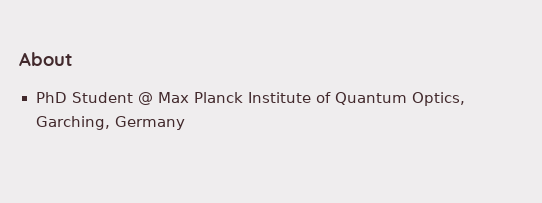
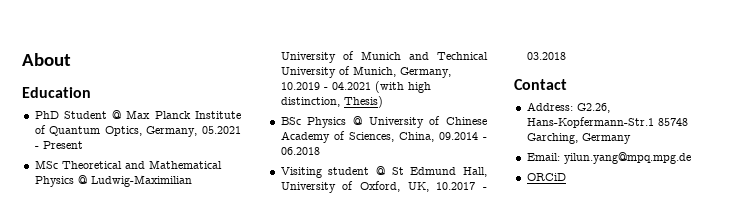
+ Education
- PhD Student @ Max Planck Institute of Quantum Optics, Garching, Germany
+ PhD Student @ Max Planck Institute of Quantum Optics, Germany, 05.2021 - Present
+ MSc Theoretical and Mathematical Physics @ Ludwig-Maximilian University of Munich and Technical University of Munich, Germany, 10.2019 - 04.2021 (with high distinction, Thesis)
+ BSc Physics @ University of Chinese Academy of Sciences, China, 09.2014 - 06.2018
+ Visiting student @ St Edmund Hall, University of Oxford, UK, 10.2017 - 03.2018
+ Contact
+ Address: G2.26, Hans-Kopfermann-Str.1 85748 Garching, Germany
+ Email: yilun.yang@mpq.mpg.de
+ ORCiD

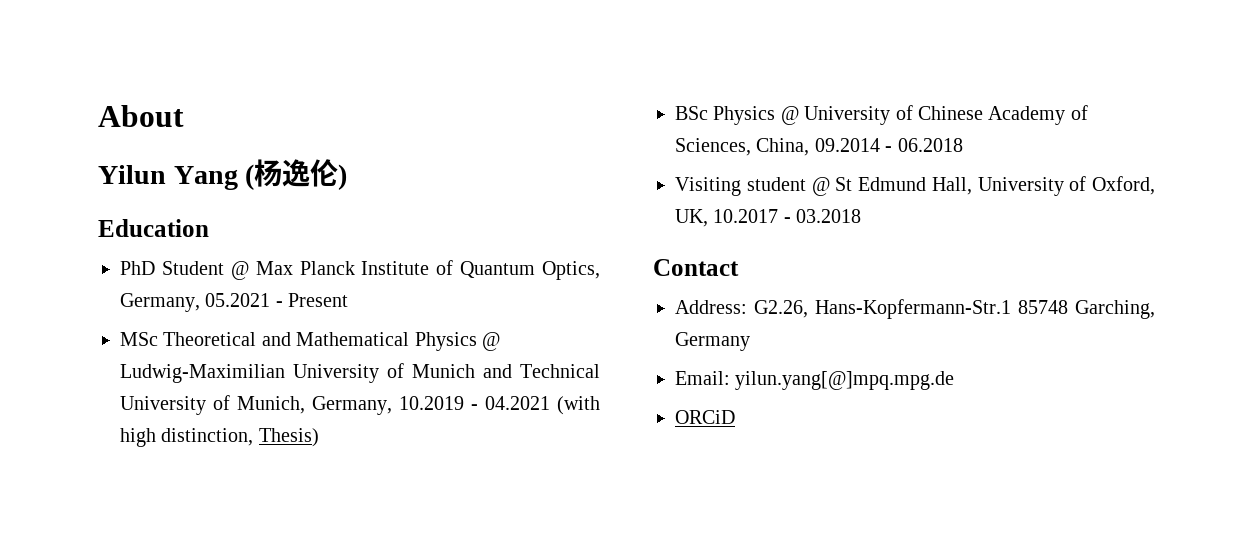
+ Yilun Yang (杨逸伦)
- Email: yilun.yang@mpq.mpg.de
+ Email: yilun.yang[@]mpq.mpg.de

